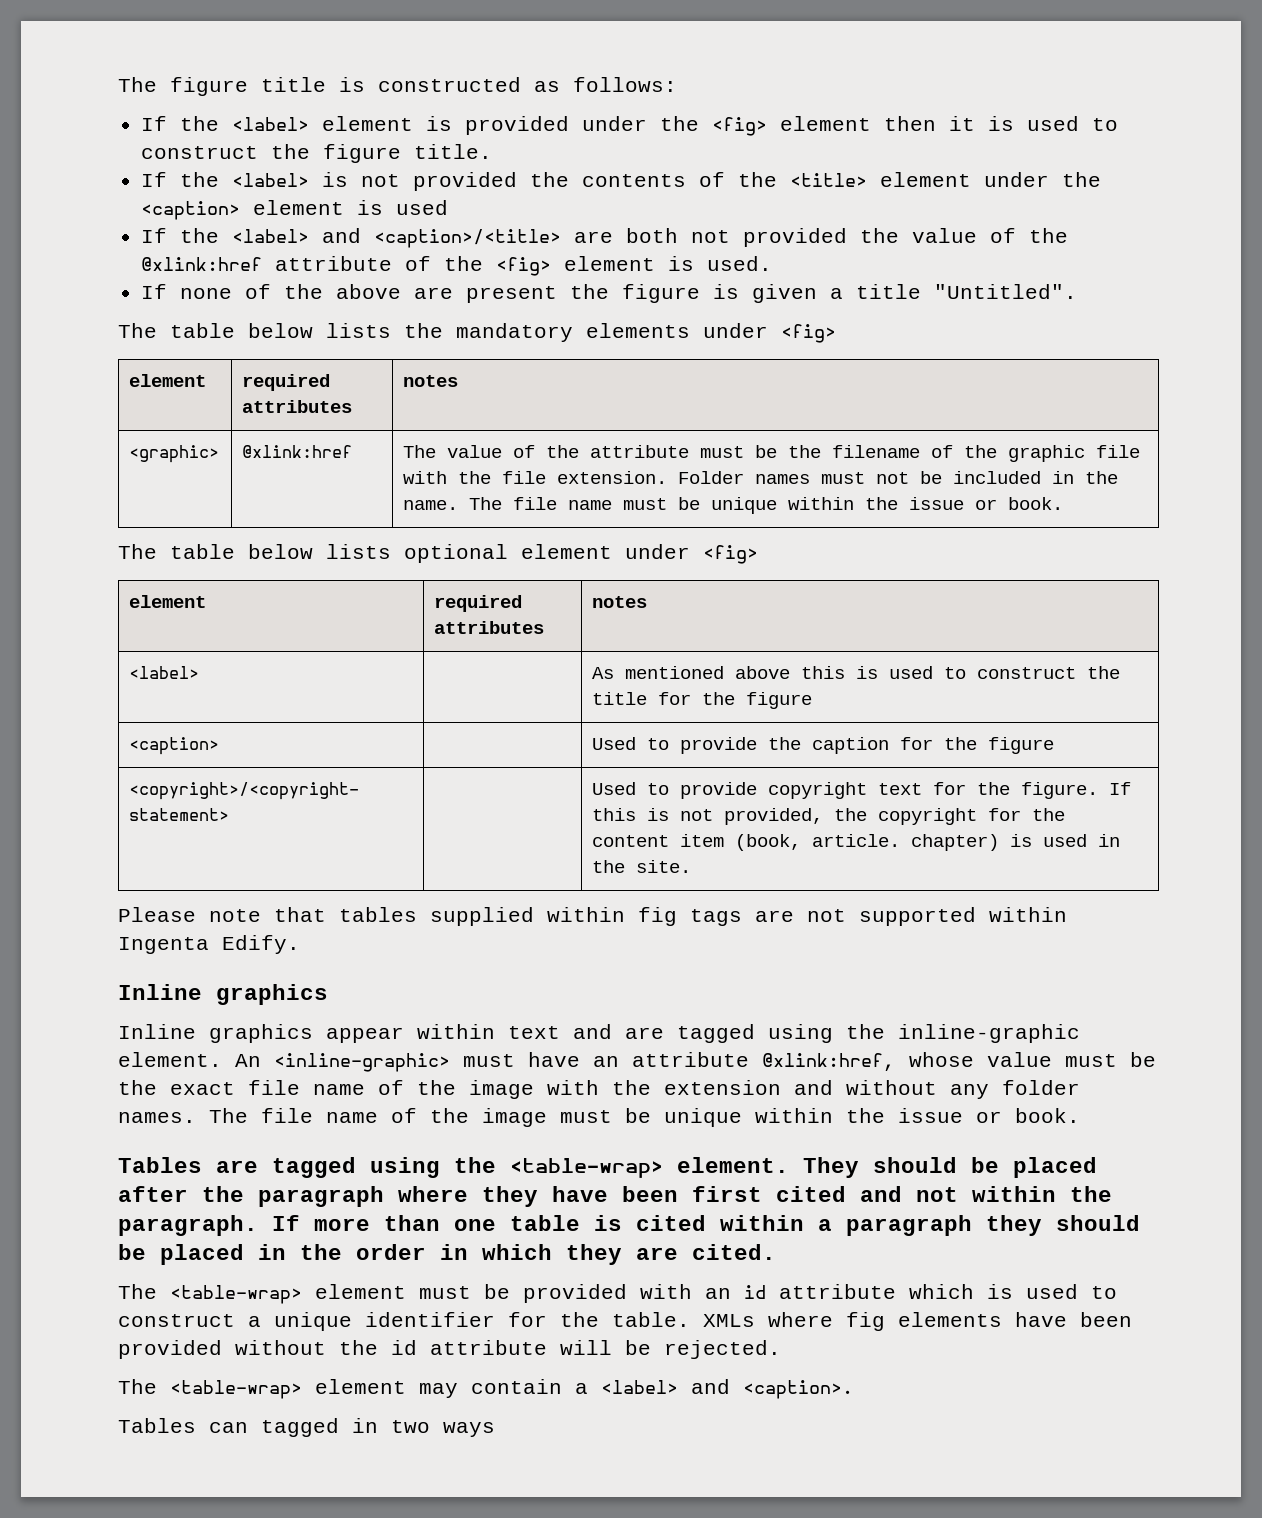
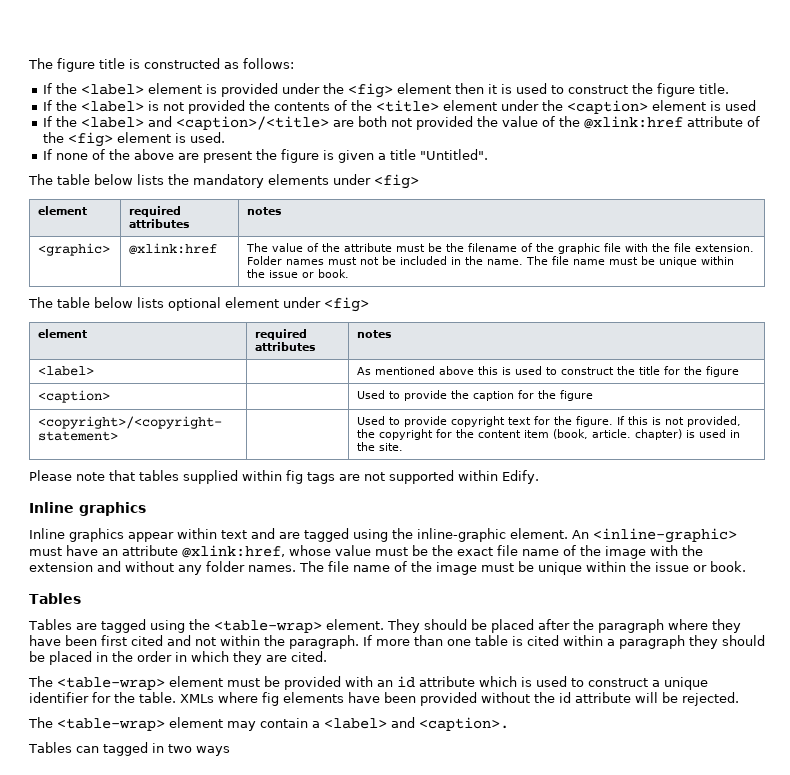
- Please note that tables supplied within fig tags are not supported within Ingenta Edify.
+ Please note that tables supplied within fig tags are not supported within Edify.
  The file name of the image must be unique within the issue or book.
+ Tables

